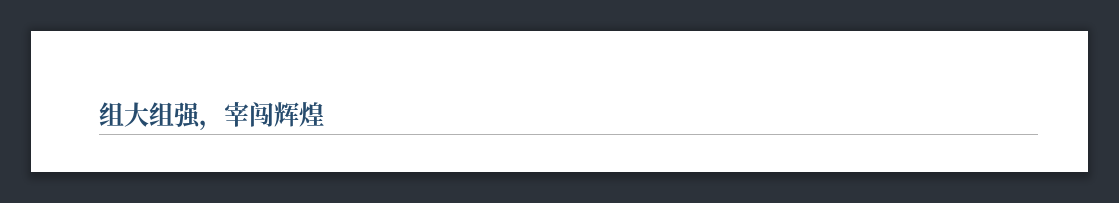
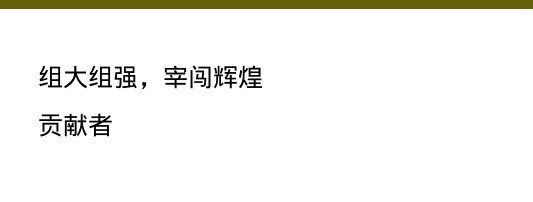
+ 贡献者

